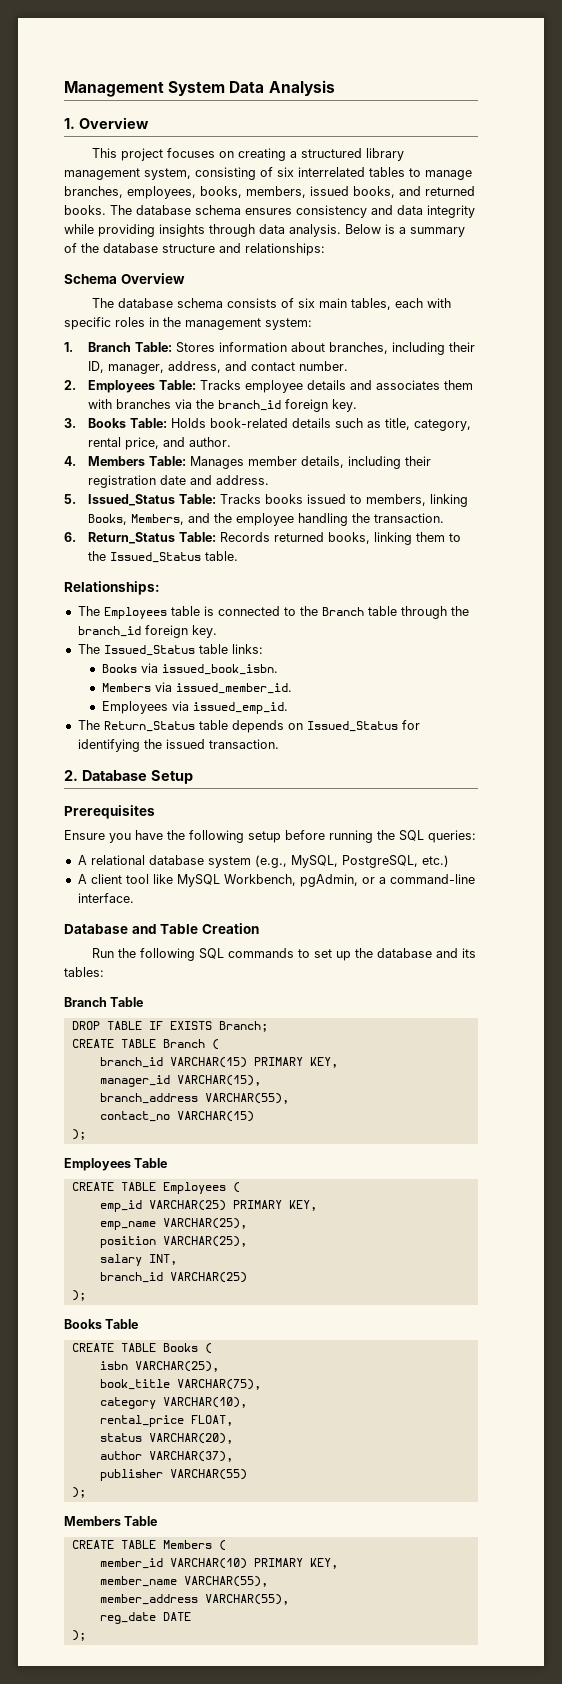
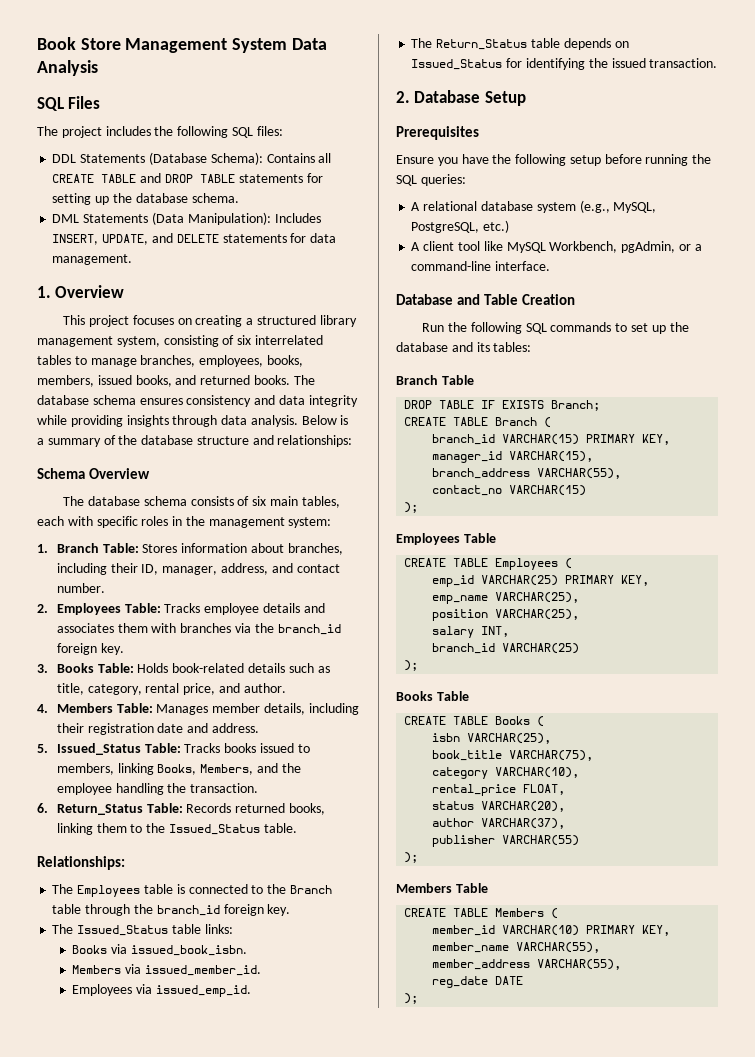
- Management System Data Analysis
+ Book Store Management System Data Analysis
+ SQL Files
+ The project includes the following SQL files:
+ DDL Statements (Database Schema): Contains all CREATE TABLE and DROP TABLE statements for setting up the database schema.
+ DML Statements (Data Manipulation): Includes INSERT, UPDATE, and DELETE statements for data management.

